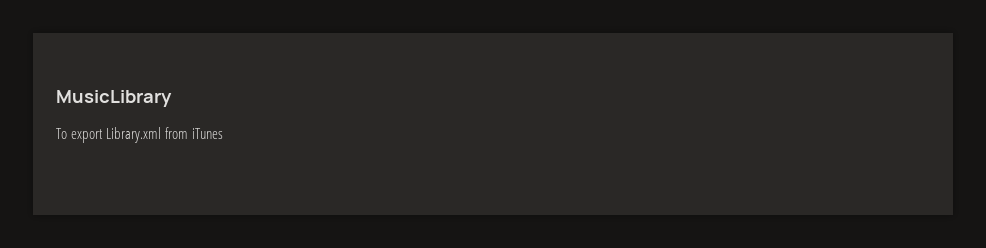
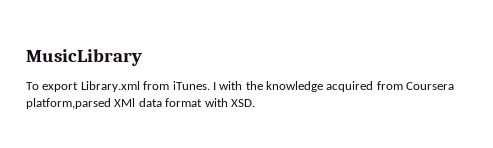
- To export Library.xml from iTunes
+ To export Library.xml from iTunes. I with the knowledge acquired from Coursera platform,parsed XMl data format with XSD.

